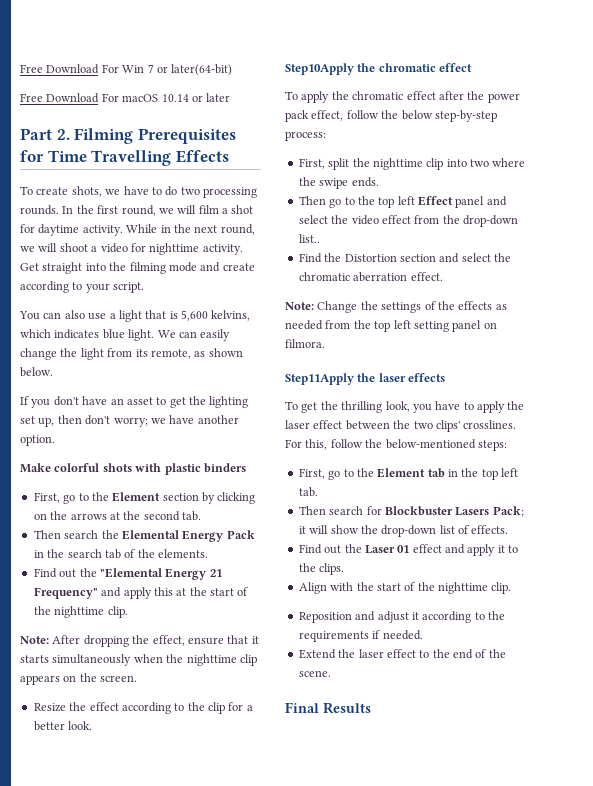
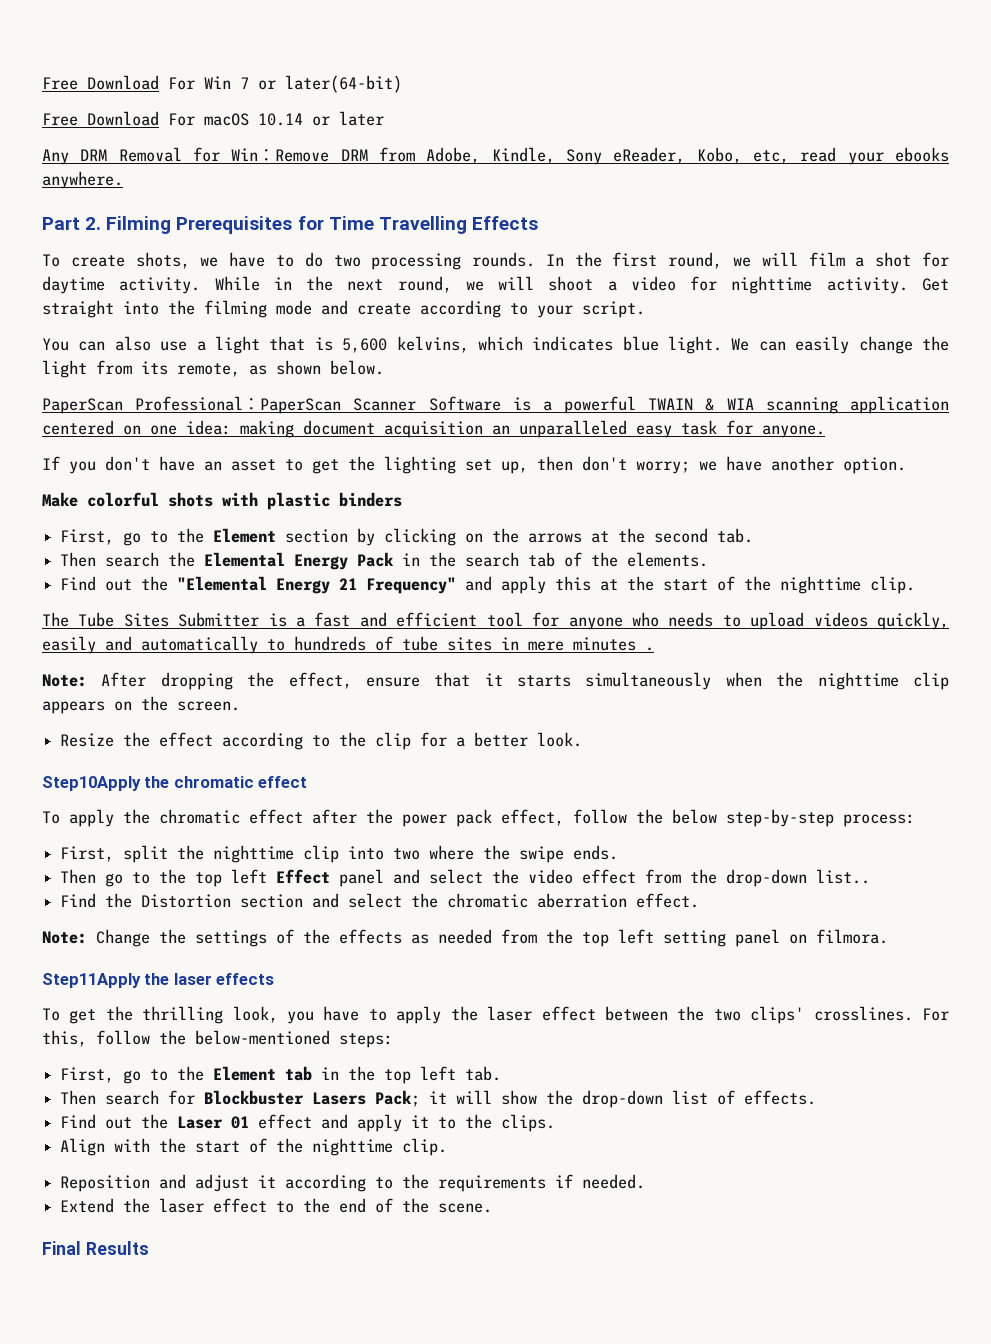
+ Any DRM Removal for Win：Remove DRM from Adobe, Kindle, Sony eReader, Kobo, etc, read your ebooks anywhere.
+ PaperScan Professional：PaperScan Scanner Software is a powerful TWAIN & WIA scanning application centered on one idea: making document acquisition an unparalleled easy task for anyone.
+ The Tube Sites Submitter is a fast and efficient tool for anyone who needs to upload videos quickly, easily and automatically to hundreds of tube sites in mere minutes .

